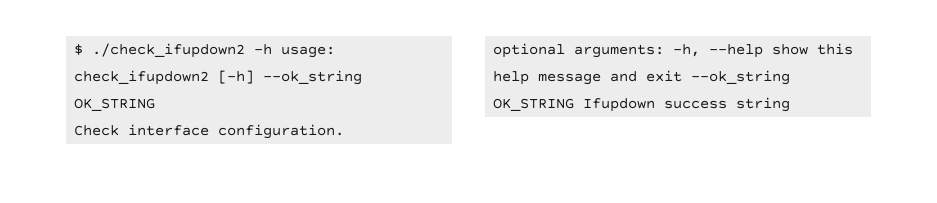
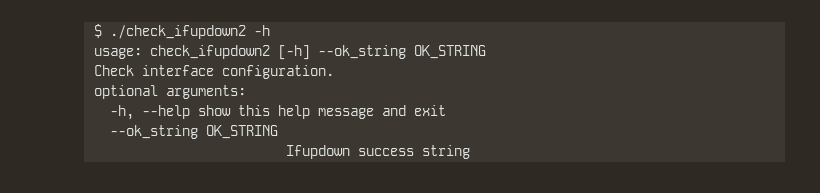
- $ ./check_ifupdown2 -h usage: check_ifupdown2 [-h] --ok_string OK_STRING
+ $ ./check_ifupdown2 -h
+ usage: check_ifupdown2 [-h] --ok_string OK_STRING
- optional arguments: -h, --help show this help message and exit --ok_string OK_STRING Ifupdown success string
+ optional arguments:
+ -h, --help show this help message and exit
+ --ok_string OK_STRING
+ Ifupdown success string

